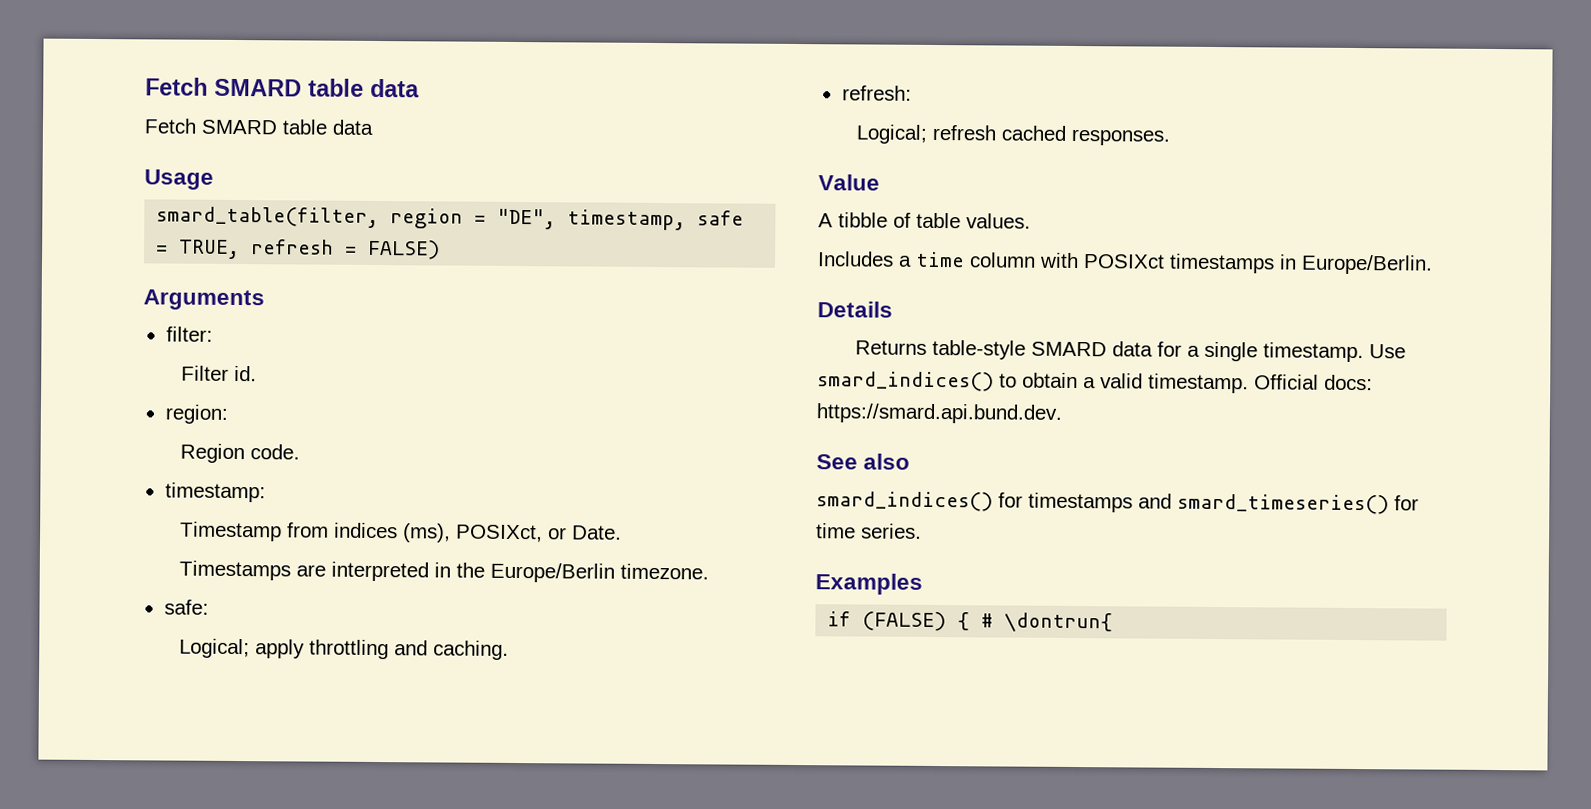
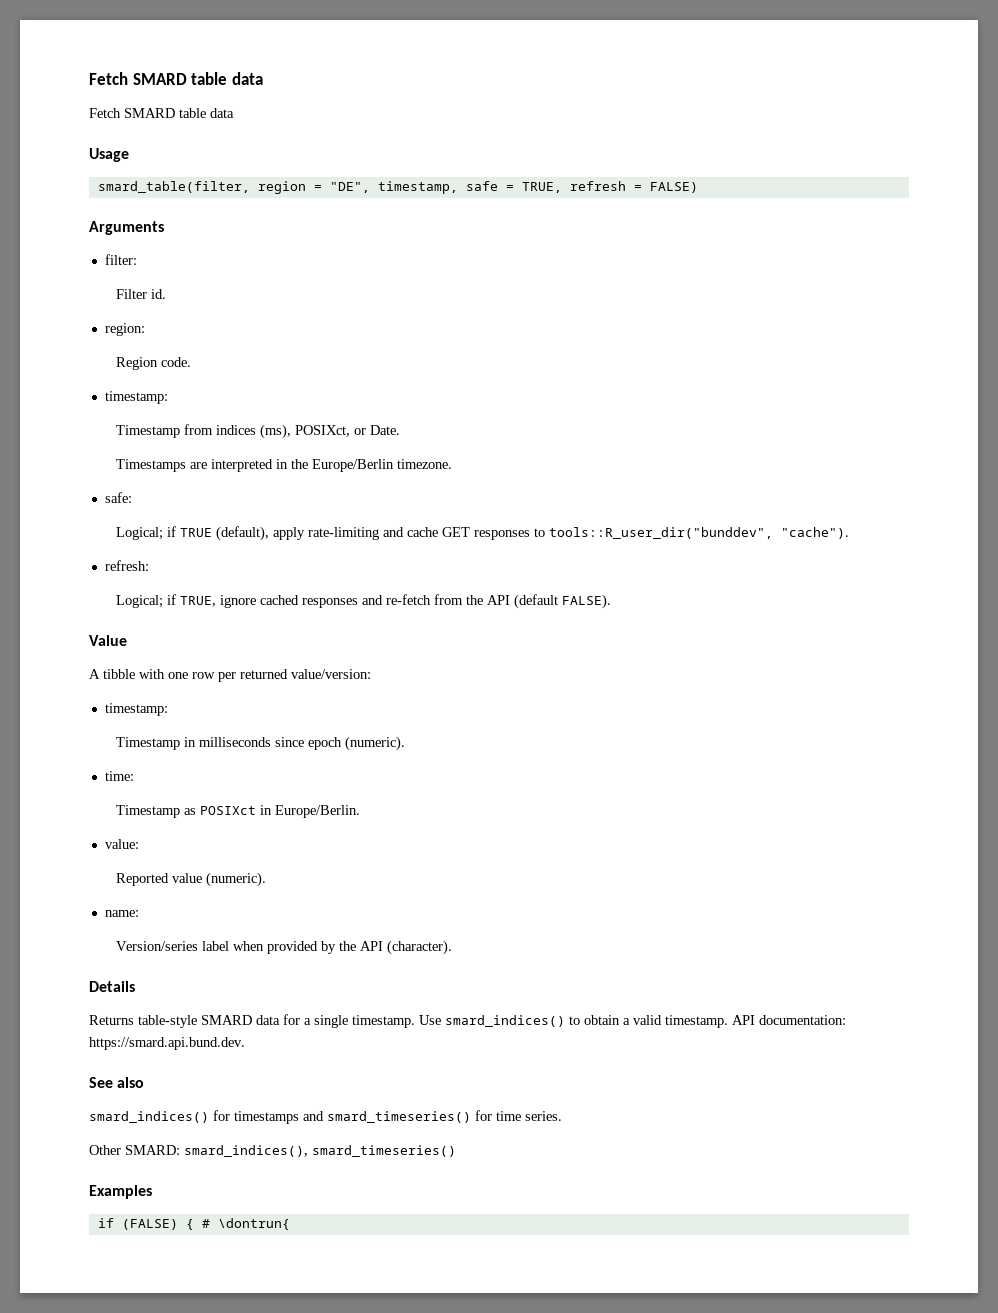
- Logical; apply throttling and caching.
+ Logical; if TRUE (default), apply rate-limiting and cache GET responses to tools::R_user_dir("bunddev", "cache").
  refresh:
- Logical; refresh cached responses.
+ Logical; if TRUE, ignore cached responses and re-fetch from the API (default FALSE).
  Value
- A tibble of table values.
- Includes a time column with POSIXct timestamps in Europe/Berlin.
+ A tibble with one row per returned value/version:
+ timestamp:
+ Timestamp in milliseconds since epoch (numeric).
+ time:
+ Timestamp as POSIXct in Europe/Berlin.
+ value:
+ Reported value (numeric).
+ name:
+ Version/series label when provided by the API (character).
- Official docs: https://smard.api.bund.dev.
+ API documentation: https://smard.api.bund.dev.
+ Other SMARD: smard_indices(), smard_timeseries()

